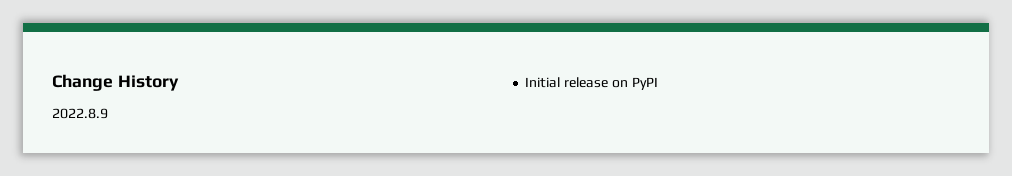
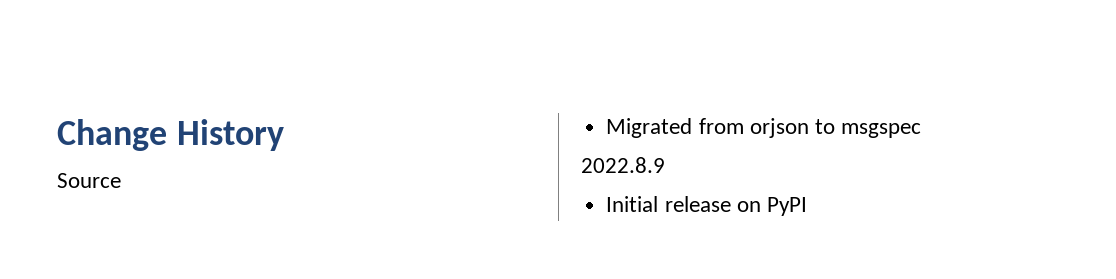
+ Source
+ Migrated from orjson to msgspec

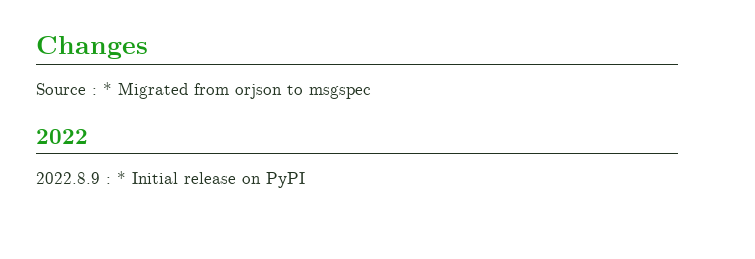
- Change History
+ Changes
- Source
- Migrated from orjson to msgspec
+ Source : * Migrated from orjson to msgspec
+ 2022
- 2022.8.9
- Initial release on PyPI
+ 2022.8.9 : * Initial release on PyPI

